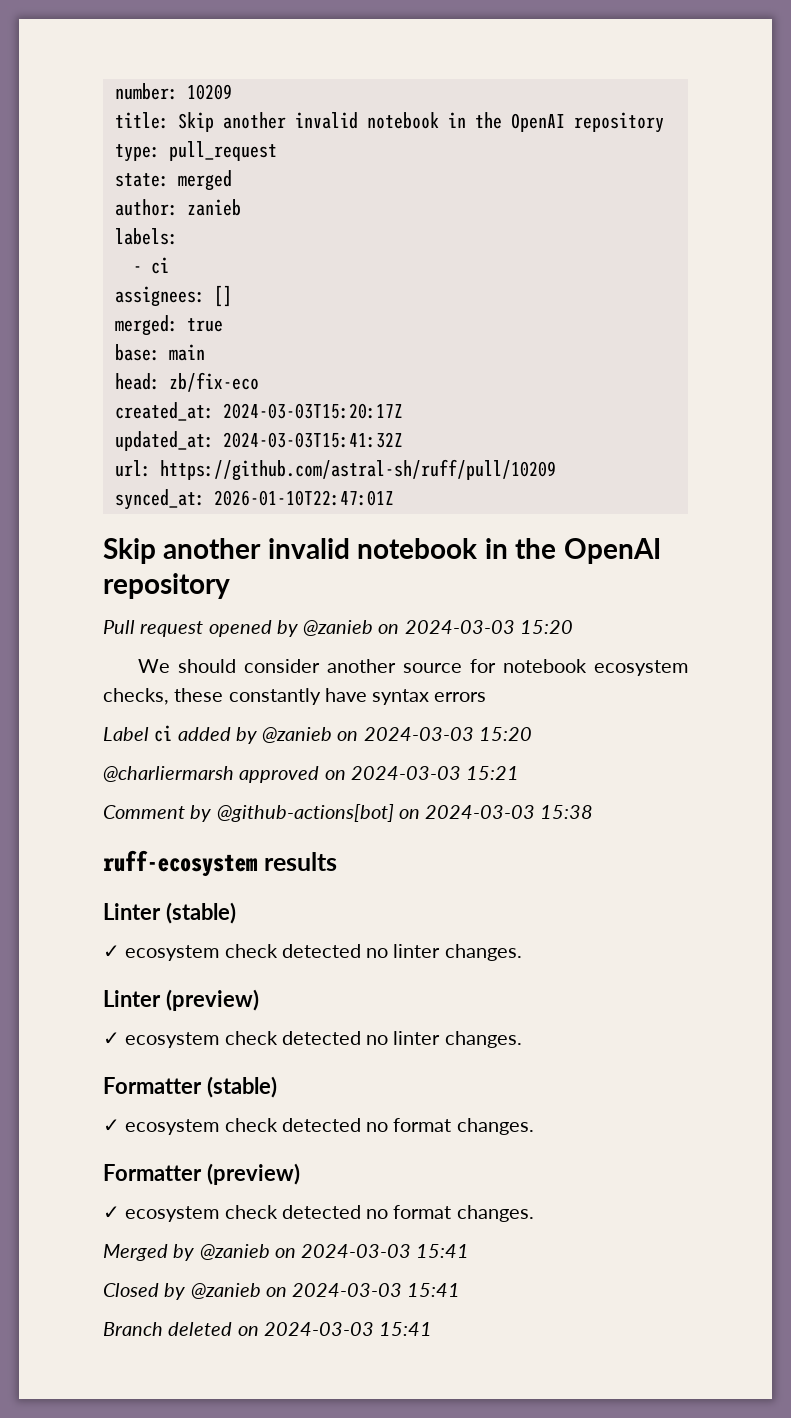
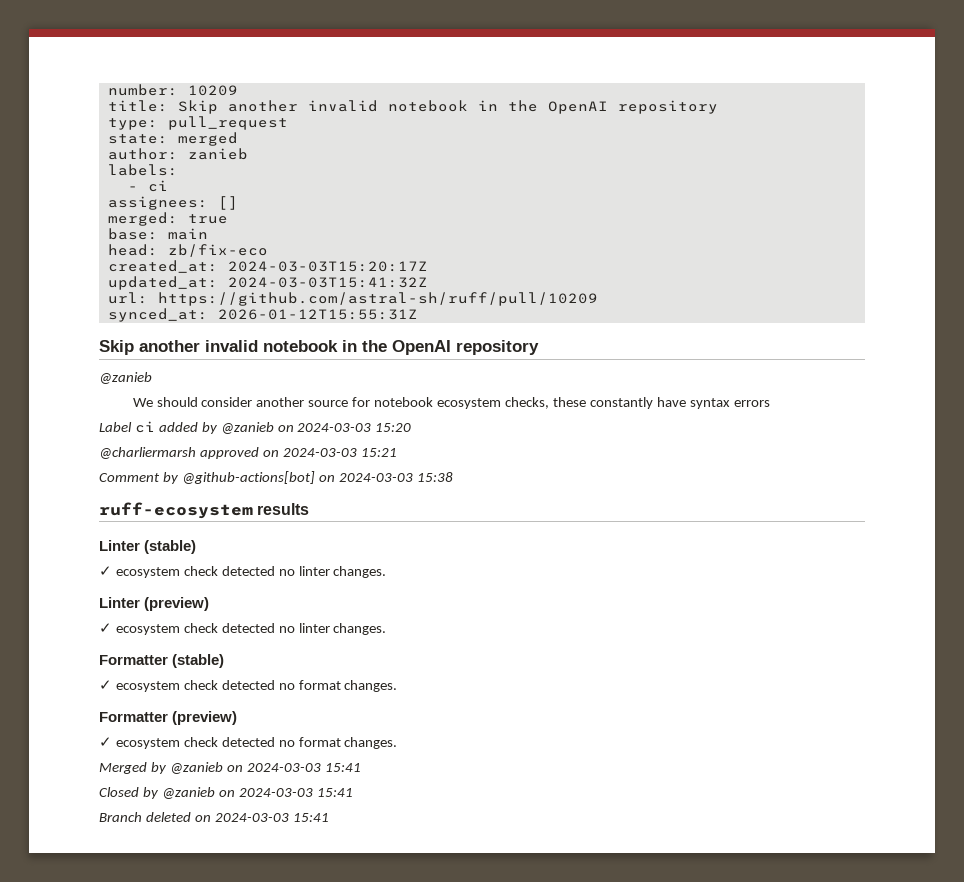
- synced_at: 2026-01-10T22:47:01Z
+ synced_at: 2026-01-12T15:55:31Z
  Skip another invalid notebook in the OpenAI repository
- Pull request opened by @zanieb on 2024-03-03 15:20
+ @zanieb

